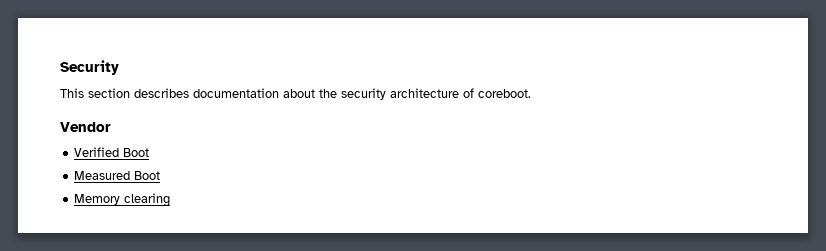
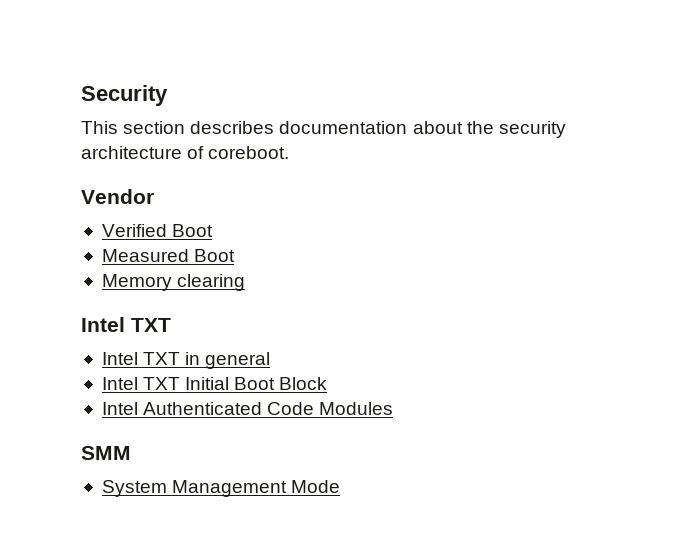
  Memory clearing
+ Intel TXT
+ Intel TXT in general
+ Intel TXT Initial Boot Block
+ Intel Authenticated Code Modules
+ SMM
+ System Management Mode

